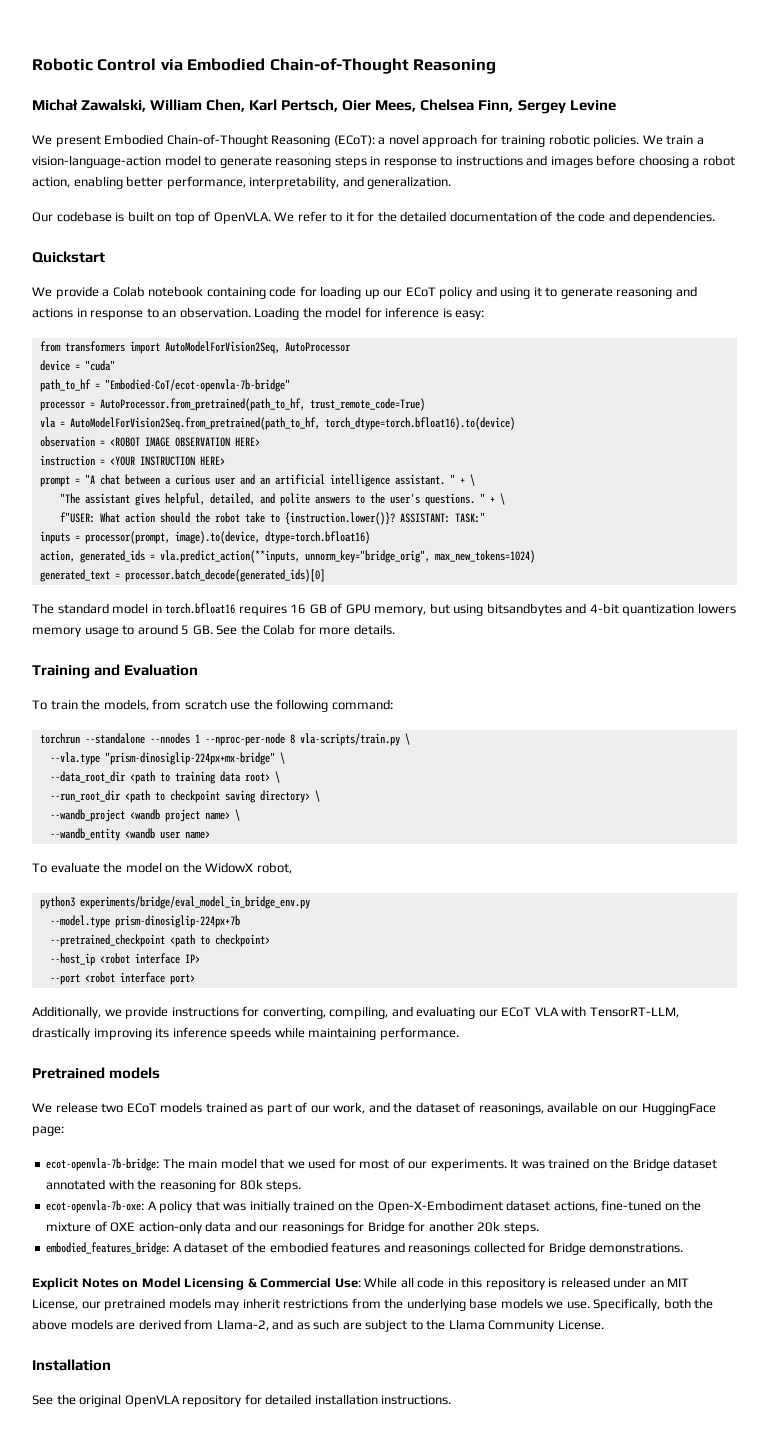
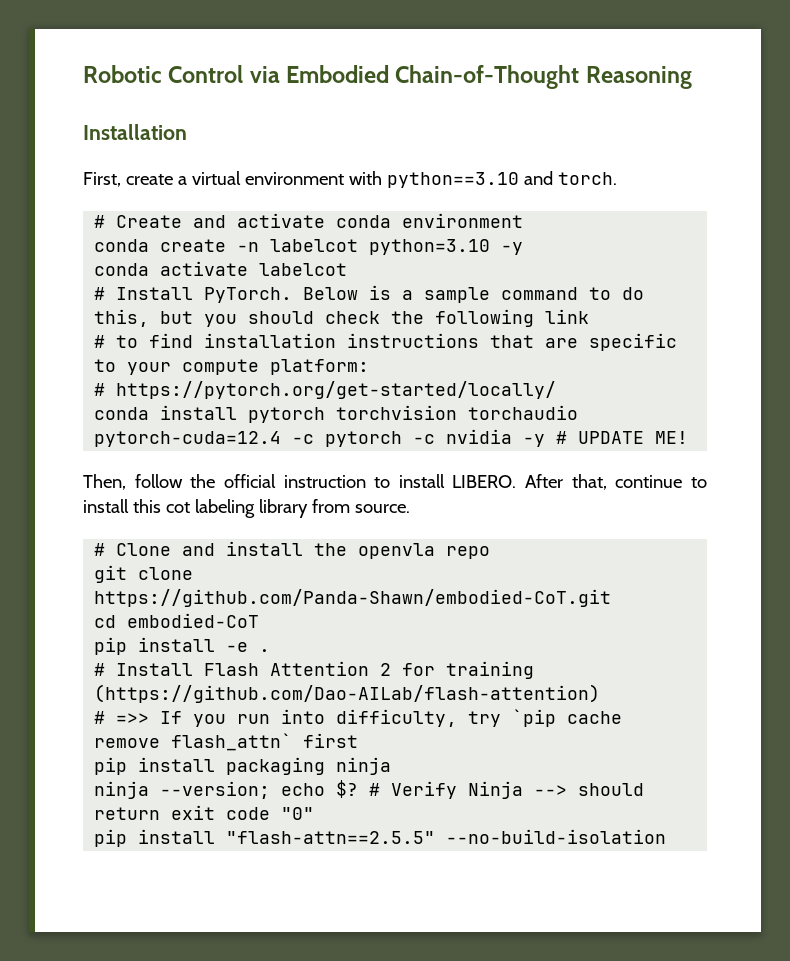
- Michał Zawalski, William Chen, Karl Pertsch, Oier Mees, Chelsea Finn, Sergey Levine
- We present Embodied Chain-of-Thought Reasoning (ECoT): a novel approach for training robotic policies. We train a vision-language-action model to generate reasoning steps in response to instructions and images before choosing a robot action, enabling better performance, interpretability, and generalization.
- Our codebase is built on top of OpenVLA. We refer to it for the detailed documentation of the code and dependencies.
- Quickstart
- We provide a Colab notebook containing code for loading up our ECoT policy and using it to generate reasoning and actions in response to an observation. Loading the model for inference is easy:
- from transformers import AutoModelForVision2Seq, AutoProcessor
- device = "cuda"
- path_to_hf = "Embodied-CoT/ecot-openvla-7b-bridge"
- processor = AutoProcessor.from_pretrained(path_to_hf, trust_remote_code=True)
- vla = AutoModelForVision2Seq.from_pretrained(path_to_hf, torch_dtype=torch.bfloat16).to(device)
- observation = <ROBOT IMAGE OBSERVATION HERE>
- instruction = <YOUR INSTRUCTION HERE>
- prompt = "A chat between a curious user and an artificial intelligence assistant. " + \
- "The assistant gives helpful, detailed, and polite answers to the user's questions. " + \
- f"USER: What action should the robot take to {instruction.lower()}? ASSISTANT: TASK:"
- inputs = processor(prompt, image).to(device, dtype=torch.bfloat16)
- action, generated_ids = vla.predict_action(**inputs, unnorm_key="bridge_orig", max_new_tokens=1024)
- generated_text = processor.batch_decode(generated_ids)[0]
- The standard model in torch.bfloat16 requires 16 GB of GPU memory, but using bitsandbytes and 4-bit quantization lowers memory usage to around 5 GB. See the Colab for more details.
- Training and Evaluation
- To train the models, from scratch use the following command:
- torchrun --standalone --nnodes 1 --nproc-per-node 8 vla-scripts/train.py \
- --vla.type "prism-dinosiglip-224px+mx-bridge" \
- --data_root_dir <path to training data root> \
- --run_root_dir <path to checkpoint saving directory> \
- --wandb_project <wandb project name> \
- --wandb_entity <wandb user name>
- To evaluate the model on the WidowX robot,
- python3 experiments/bridge/eval_model_in_bridge_env.py
- --model.type prism-dinosiglip-224px+7b
- --pretrained_checkpoint <path to checkpoint>
- --host_ip <robot interface IP>
- --port <robot interface port>
- Additionally, we provide instructions for converting, compiling, and evaluating our ECoT VLA with TensorRT-LLM, drastically improving its inference speeds while maintaining performance.
- Pretrained models
- We release two ECoT models trained as part of our work, and the dataset of reasonings, available on our HuggingFace page:
- ecot-openvla-7b-bridge: The main model that we used for most of our experiments. It was trained on the Bridge dataset annotated with the reasoning for 80k steps.
- ecot-openvla-7b-oxe: A policy that was initially trained on the Open-X-Embodiment dataset actions, fine-tuned on the mixture of OXE action-only data and our reasonings for Bridge for another 20k steps.
- embodied_features_bridge: A dataset of the embodied features and reasonings collected for Bridge demonstrations.
- Explicit Notes on Model Licensing & Commercial Use: While all code in this repository is released under an MIT License, our pretrained models may inherit restrictions from the underlying base models we use. Specifically, both the above models are derived from Llama-2, and as such are subject to the Llama Community License.
  Installation
- See the original OpenVLA repository for detailed installation instructions.
+ First, create a virtual environment with python==3.10 and torch.
+ # Create and activate conda environment
+ conda create -n labelcot python=3.10 -y
+ conda activate labelcot
+ # Install PyTorch. Below is a sample command to do this, but you should check the following link
+ # to find installation instructions that are specific to your compute platform:
+ # https://pytorch.org/get-started/locally/
+ conda install pytorch torchvision torchaudio pytorch-cuda=12.4 -c pytorch -c nvidia -y # UPDATE ME!
+ Then, follow the official instruction to install LIBERO. After that, continue to install this cot labeling library from source.
+ # Clone and install the openvla repo
+ git clone https://github.com/Panda-Shawn/embodied-CoT.git
+ cd embodied-CoT
+ pip install -e .
+ # Install Flash Attention 2 for training (https://github.com/Dao-AILab/flash-attention)
+ # =>> If you run into difficulty, try `pip cache remove flash_attn` first
+ pip install packaging ninja
+ ninja --version; echo $? # Verify Ninja --> should return exit code "0"
+ pip install "flash-attn==2.5.5" --no-build-isolation

